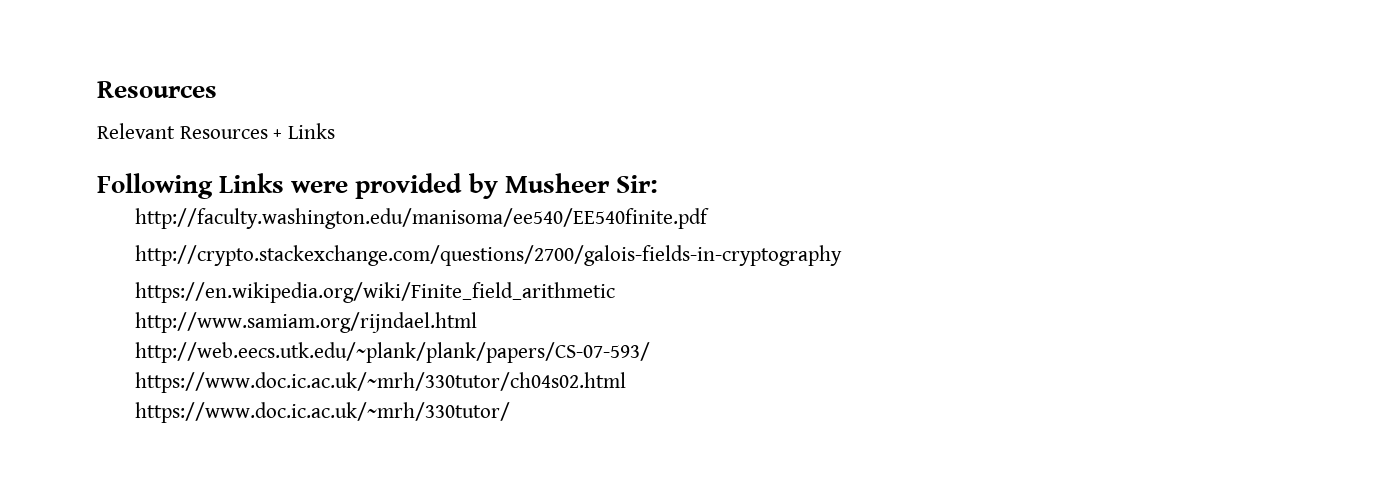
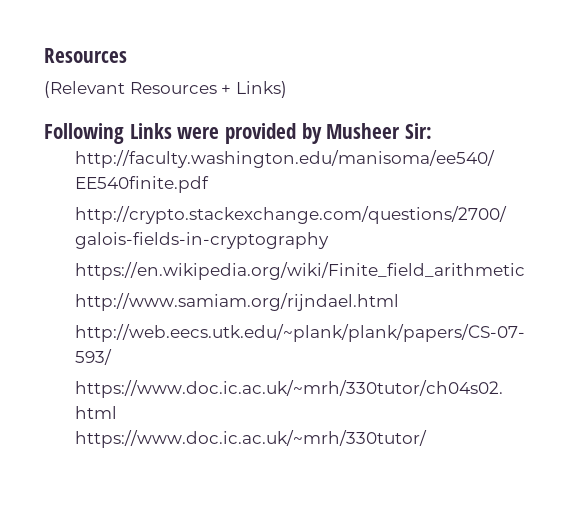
- Relevant Resources + Links
+ (Relevant Resources + Links)

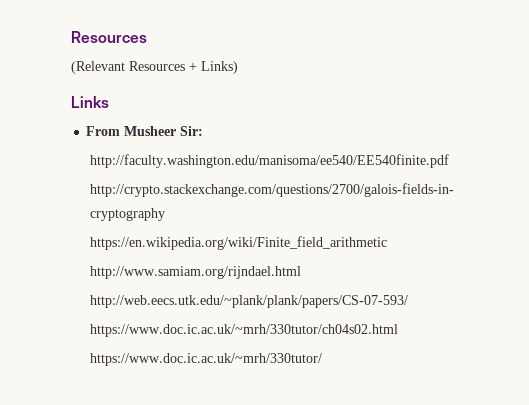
- Following Links were provided by Musheer Sir:
+ Links
+ From Musheer Sir:

